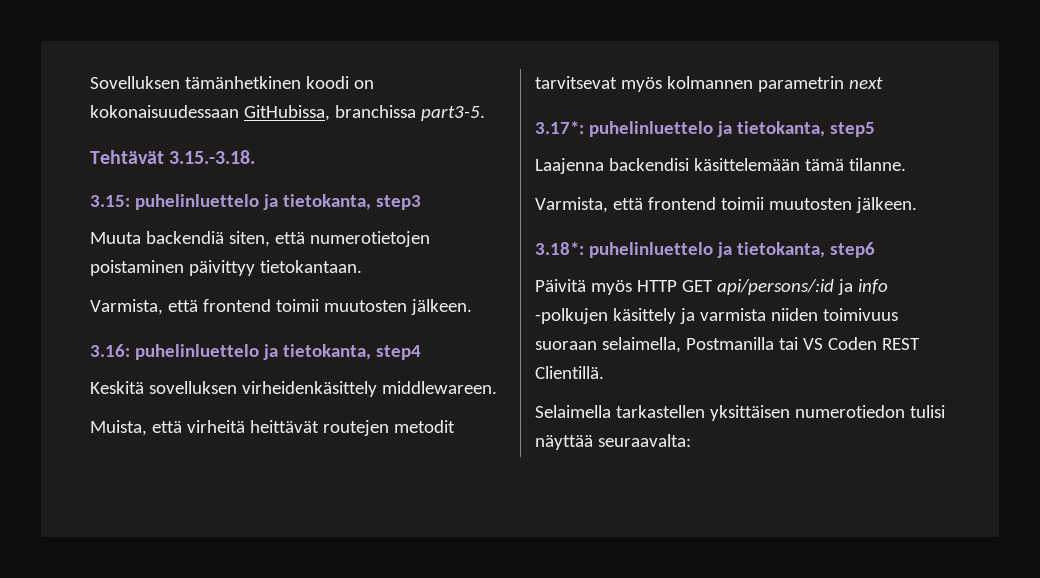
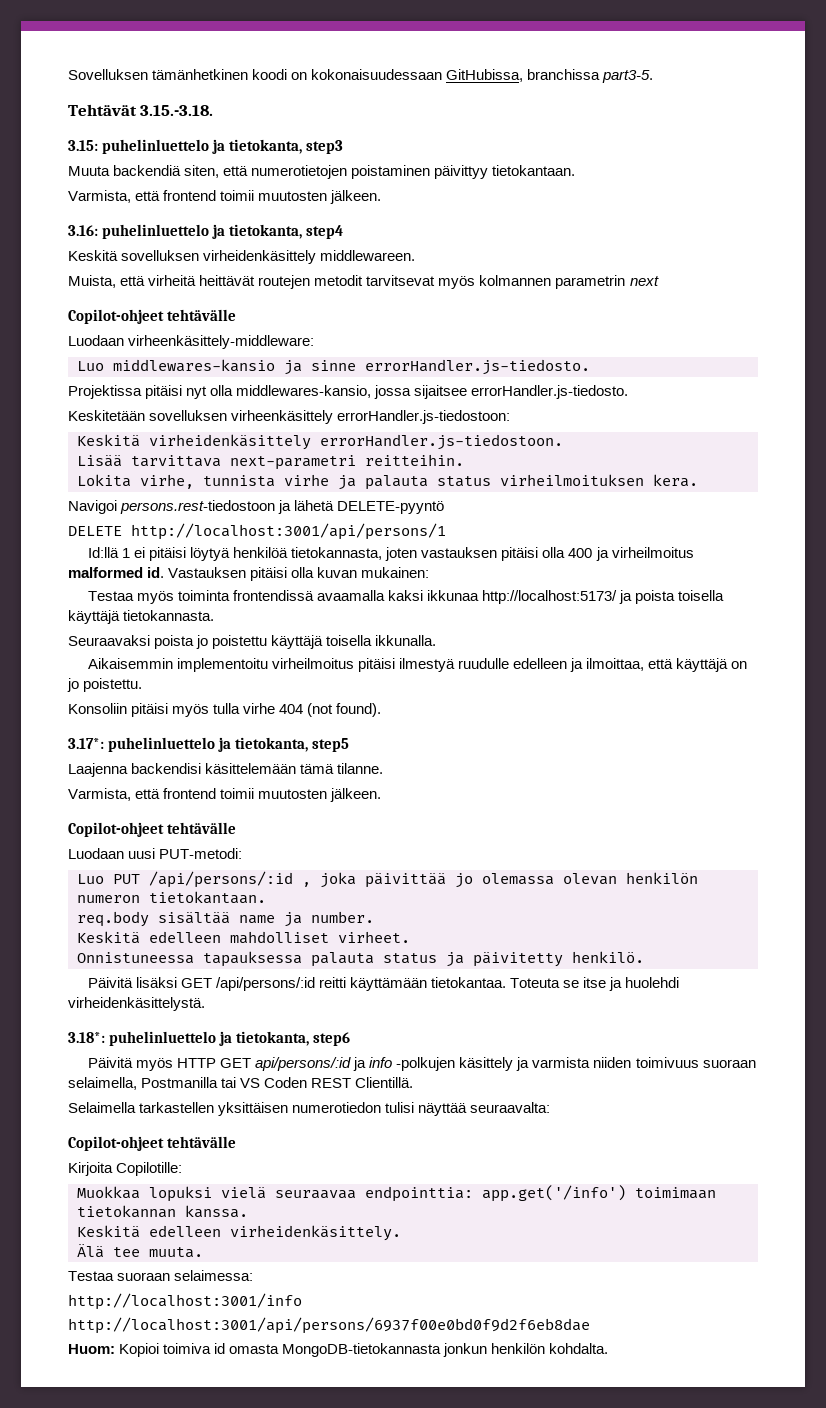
  Muista, että virheitä heittävät routejen metodit tarvitsevat myös kolmannen parametrin next
+ Copilot-ohjeet tehtävälle
+ Luodaan virheenkäsittely-middleware:
+ Luo middlewares-kansio ja sinne errorHandler.js-tiedosto.
+ Projektissa pitäisi nyt olla middlewares-kansio, jossa sijaitsee errorHandler.js-tiedosto.
+ Keskitetään sovelluksen virheenkäsittely errorHandler.js-tiedostoon:
+ Keskitä virheidenkäsittely errorHandler.js-tiedostoon.
+ Lisää tarvittava next-parametri reitteihin.
+ Lokita virhe, tunnista virhe ja palauta status virheilmoituksen kera.
+ Navigoi persons.rest-tiedostoon ja lähetä DELETE-pyyntö
+ DELETE http://localhost:3001/api/persons/1
+ Id:llä 1 ei pitäisi löytyä henkilöä tietokannasta, joten vastauksen pitäisi olla 400 ja virheilmoitus malformed id. Vastauksen pitäisi olla kuvan mukainen:
+ Testaa myös toiminta frontendissä avaamalla kaksi ikkunaa http://localhost:5173/ ja poista toisella käyttäjä tietokannasta.
+ Seuraavaksi poista jo poistettu käyttäjä toisella ikkunalla.
+ Aikaisemmin implementoitu virheilmoitus pitäisi ilmestyä ruudulle edelleen ja ilmoittaa, että käyttäjä on jo poistettu.
+ Konsoliin pitäisi myös tulla virhe 404 (not found).
  Laajenna backendisi käsittelemään tämä tilanne.
  Varmista, että frontend toimii muutosten jälkeen.
+ Copilot-ohjeet tehtävälle
+ Luodaan uusi PUT-metodi:
+ Luo PUT /api/persons/:id , joka päivittää jo olemassa olevan henkilön numeron tietokantaan.
+ req.body sisältää name ja number.
+ Keskitä edelleen mahdolliset virheet.
+ Onnistuneessa tapauksessa palauta status ja päivitetty henkilö.
+ Päivitä lisäksi GET /api/persons/:id reitti käyttämään tietokantaa. Toteuta se itse ja huolehdi virheidenkäsittelystä.
  Selaimella tarkastellen yksittäisen numerotiedon tulisi näyttää seuraavalta:
+ Copilot-ohjeet tehtävälle
+ Kirjoita Copilotille:
+ Muokkaa lopuksi vielä seuraavaa endpointtia: app.get('/info') toimimaan tietokannan kanssa.
+ Keskitä edelleen virheidenkäsittely.
+ Älä tee muuta.
+ Testaa suoraan selaimessa:
+ http://localhost:3001/info
+ http://localhost:3001/api/persons/6937f00e0bd0f9d2f6eb8dae
+ Huom: Kopioi toimiva id omasta MongoDB-tietokannasta jonkun henkilön kohdalta.

